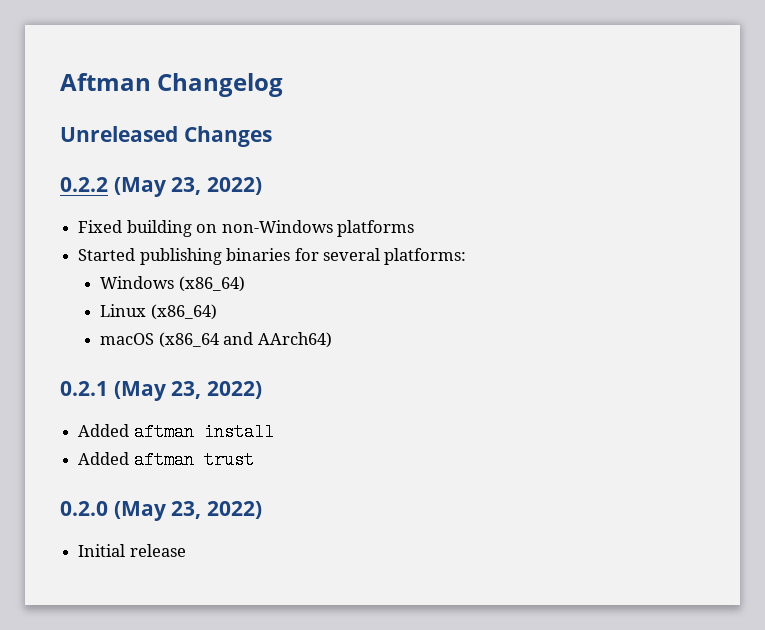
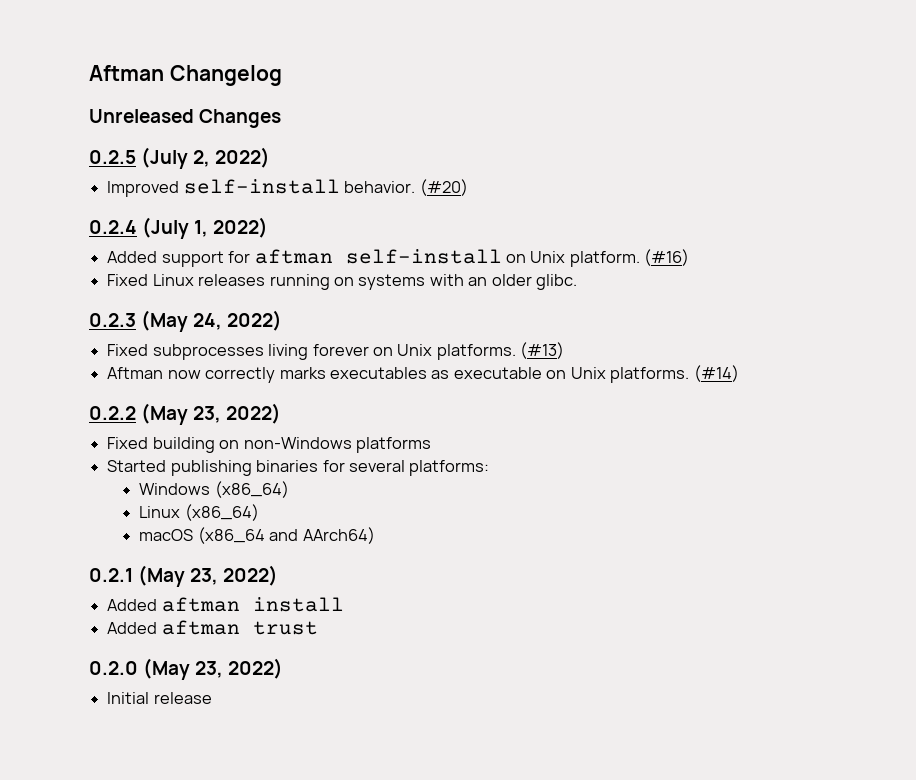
+ 0.2.5 (July 2, 2022)
+ Improved self-install behavior. (#20)
+ 0.2.4 (July 1, 2022)
+ Added support for aftman self-install on Unix platform. (#16)
+ Fixed Linux releases running on systems with an older glibc.
+ 0.2.3 (May 24, 2022)
+ Fixed subprocesses living forever on Unix platforms. (#13)
+ Aftman now correctly marks executables as executable on Unix platforms. (#14)

